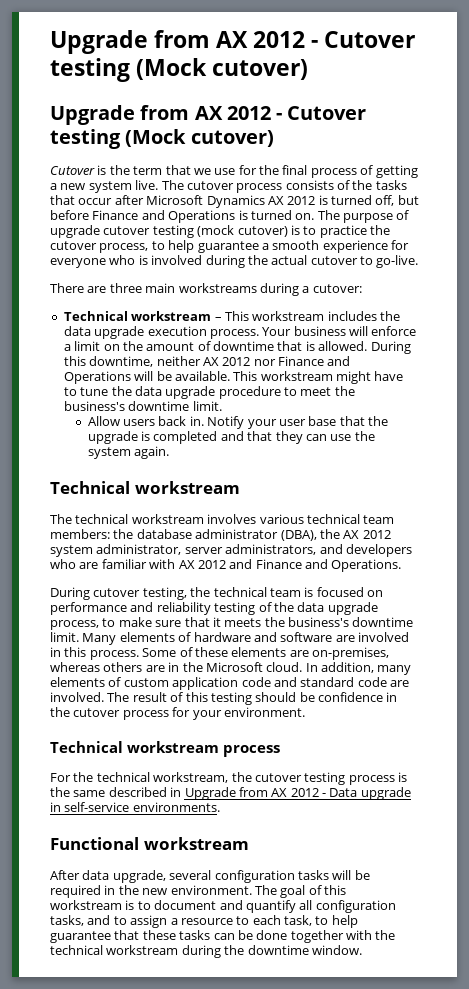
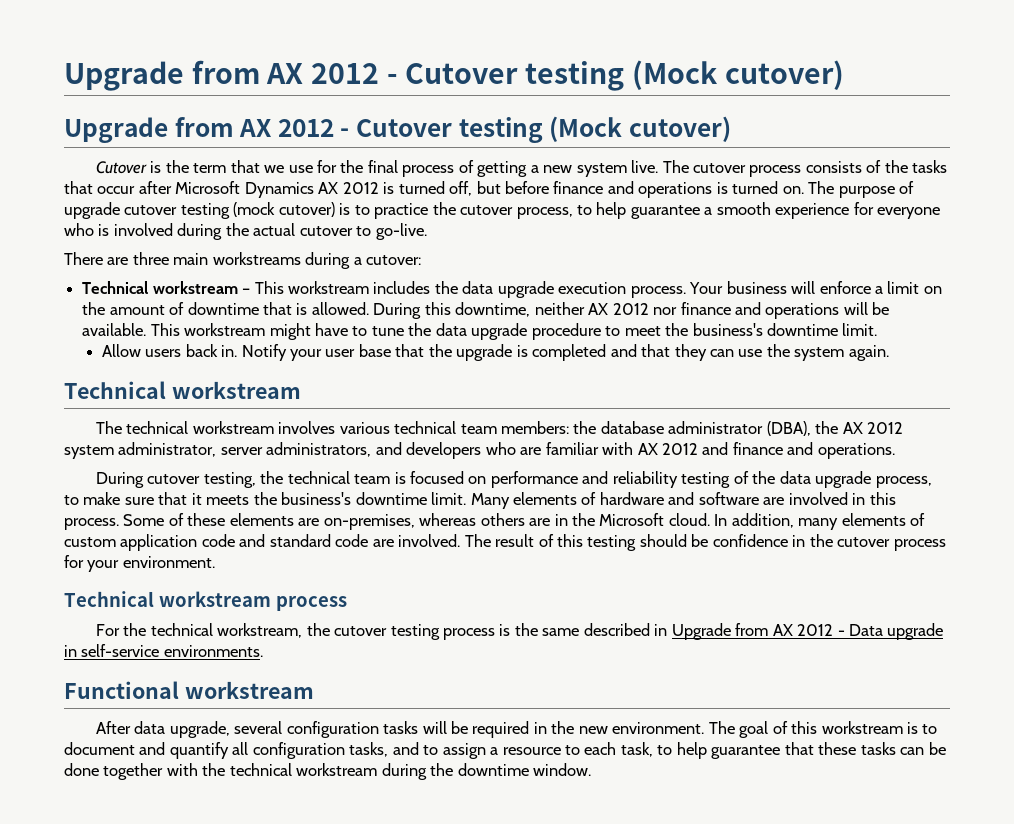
- The cutover process consists of the tasks that occur after Microsoft Dynamics AX 2012 is turned off, but before Finance and Operations is turned on.
+ The cutover process consists of the tasks that occur after Microsoft Dynamics AX 2012 is turned off, but before finance and operations is turned on.
- During this downtime, neither AX 2012 nor Finance and Operations will be available.
+ During this downtime, neither AX 2012 nor finance and operations will be available.
- The technical workstream involves various technical team members: the database administrator (DBA), the AX 2012 system administrator, server administrators, and developers who are familiar with AX 2012 and Finance and Operations.
+ The technical workstream involves various technical team members: the database administrator (DBA), the AX 2012 system administrator, server administrators, and developers who are familiar with AX 2012 and finance and operations.

